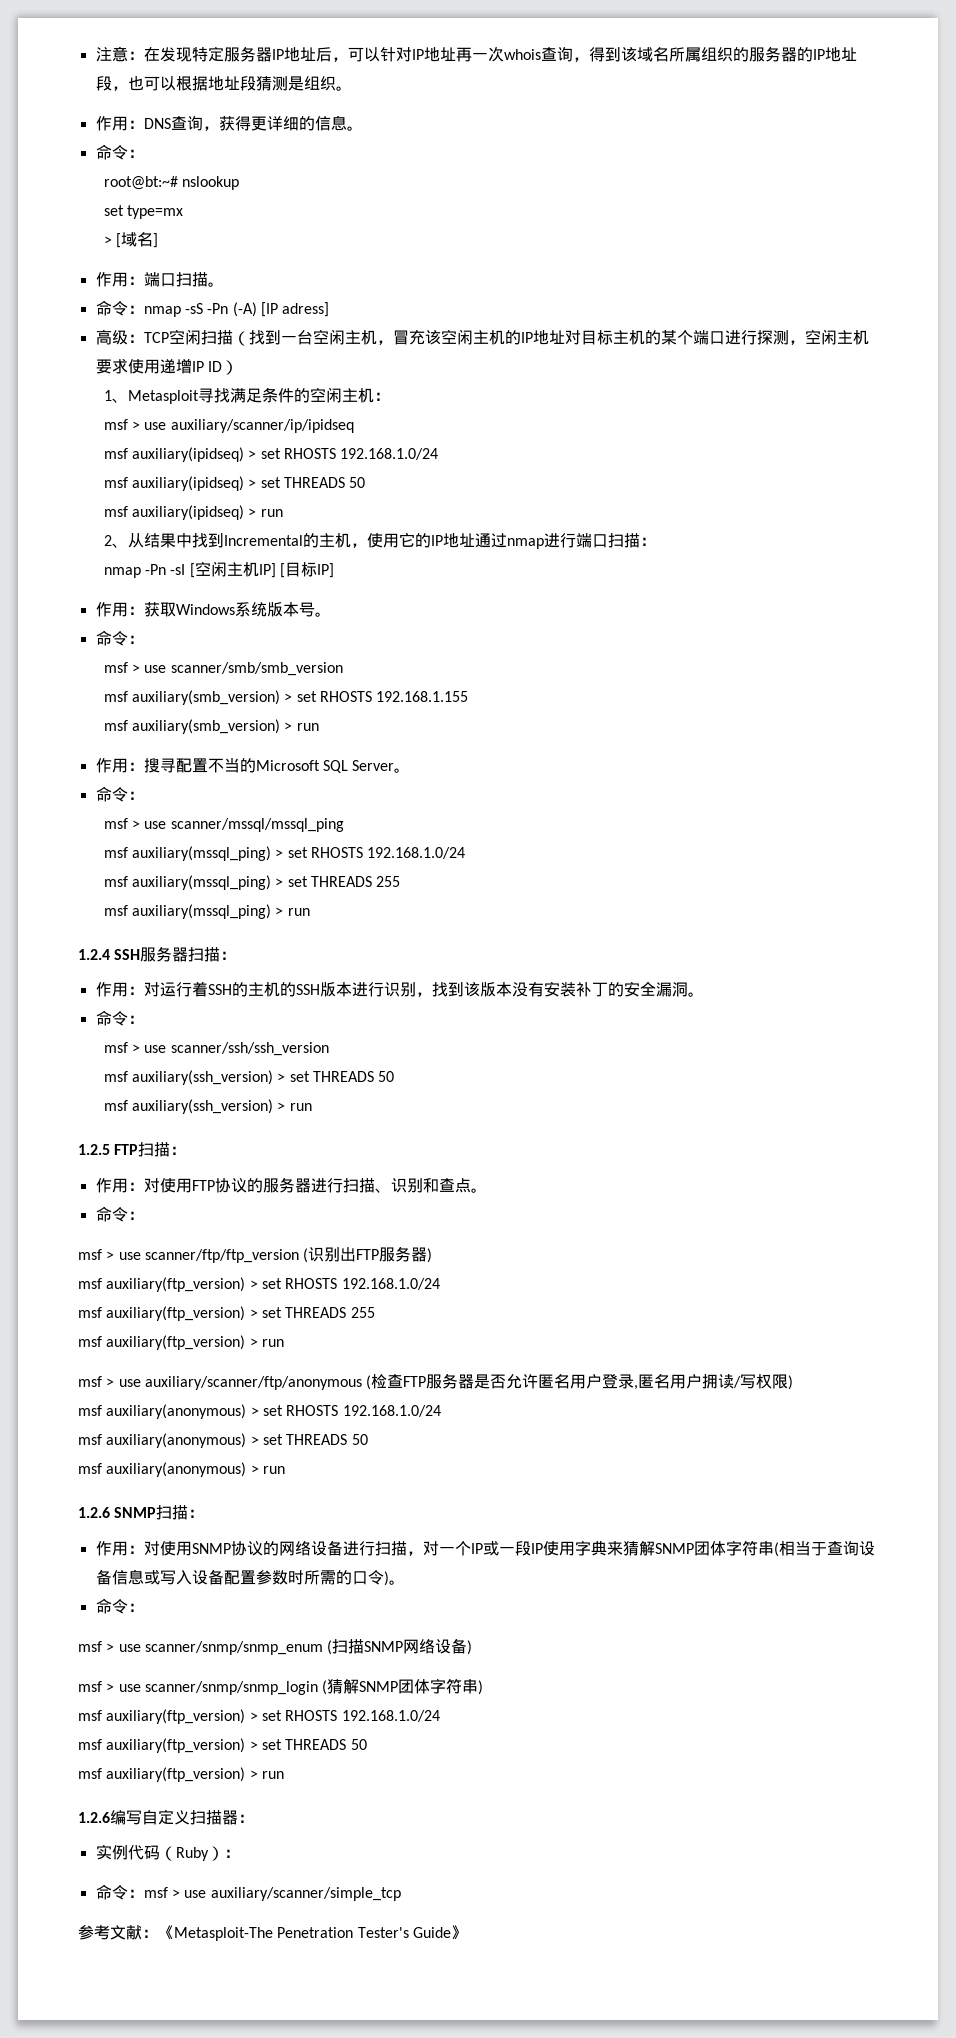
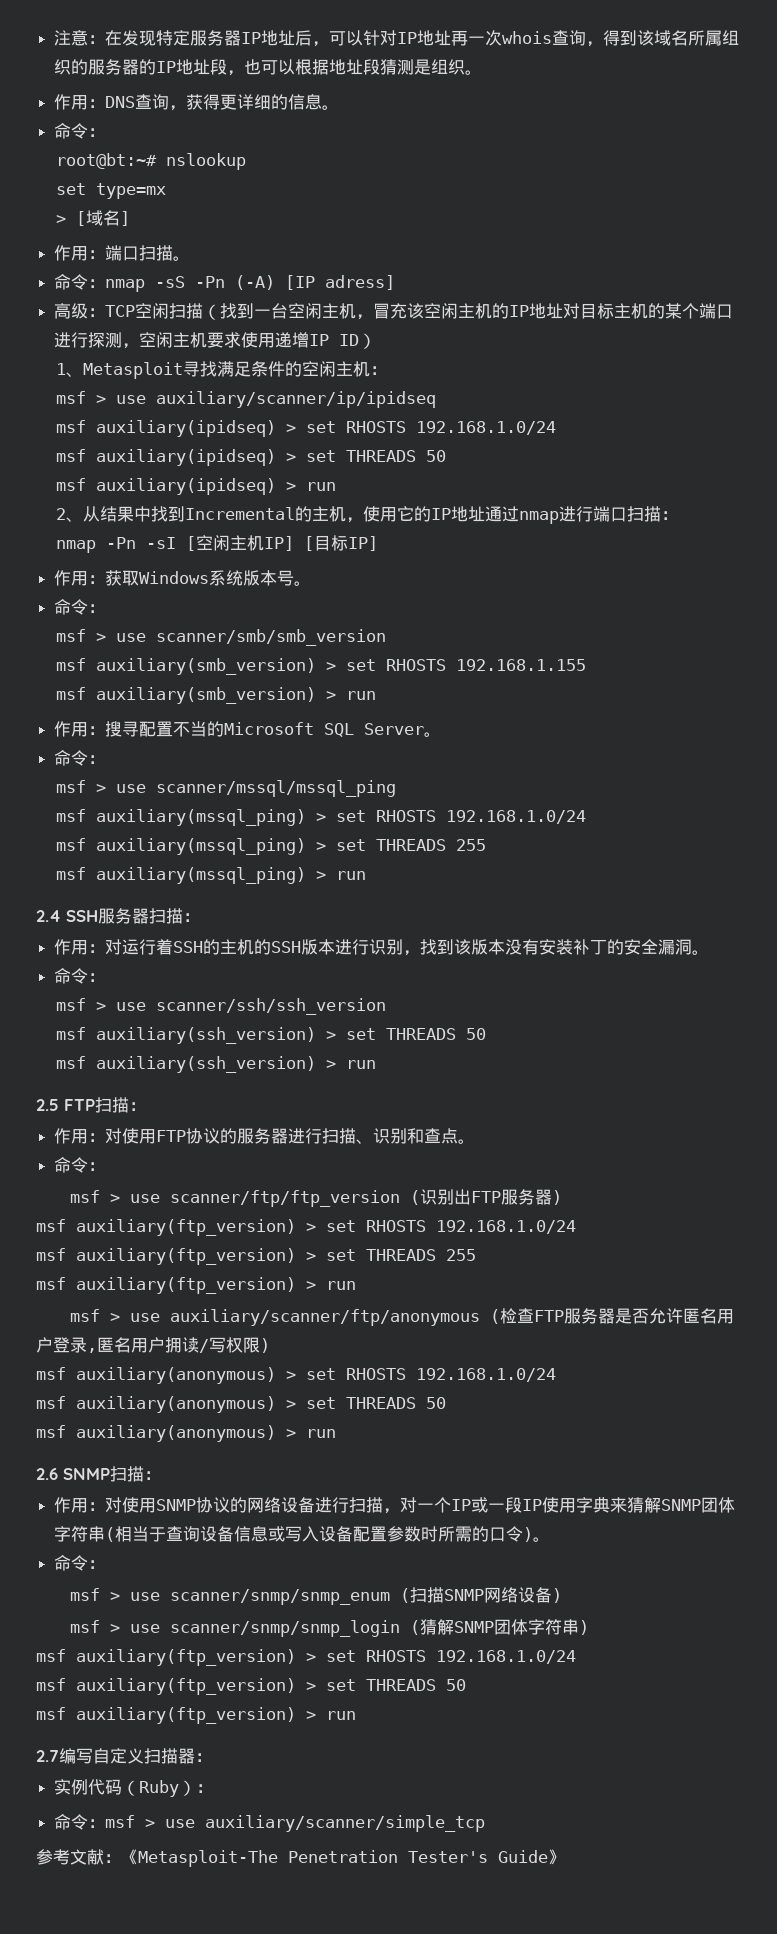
- 1.2.4 SSH服务器扫描：
+ 2.4 SSH服务器扫描：
- 1.2.5 FTP扫描：
+ 2.5 FTP扫描：
- 1.2.6 SNMP扫描：
+ 2.6 SNMP扫描：
- 1.2.6编写自定义扫描器：
+ 2.7编写自定义扫描器：

